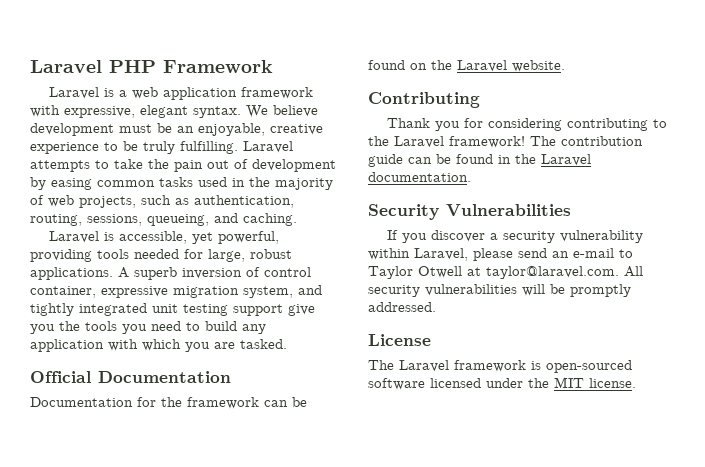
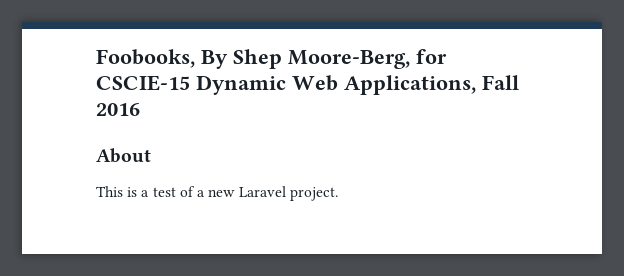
- Laravel PHP Framework
- Laravel is a web application framework with expressive, elegant syntax. We believe development must be an enjoyable, creative experience to be truly fulfilling. Laravel attempts to take the pain out of development by easing common tasks used in the majority of web projects, such as authentication, routing, sessions, queueing, and caching.
- Laravel is accessible, yet powerful, providing tools needed for large, robust applications. A superb inversion of control container, expressive migration system, and tightly integrated unit testing support give you the tools you need to build any application with which you are tasked.
- Official Documentation
- Documentation for the framework can be found on the Laravel website.
- Contributing
- Thank you for considering contributing to the Laravel framework! The contribution guide can be found in the Laravel documentation.
- Security Vulnerabilities
- If you discover a security vulnerability within Laravel, please send an e-mail to Taylor Otwell at taylor@laravel.com. All security vulnerabilities will be promptly addressed.
- License
- The Laravel framework is open-sourced software licensed under the MIT license.
+ Foobooks, By Shep Moore-Berg, for CSCIE-15 Dynamic Web Applications, Fall 2016
+ About
+ This is a test of a new Laravel project.

